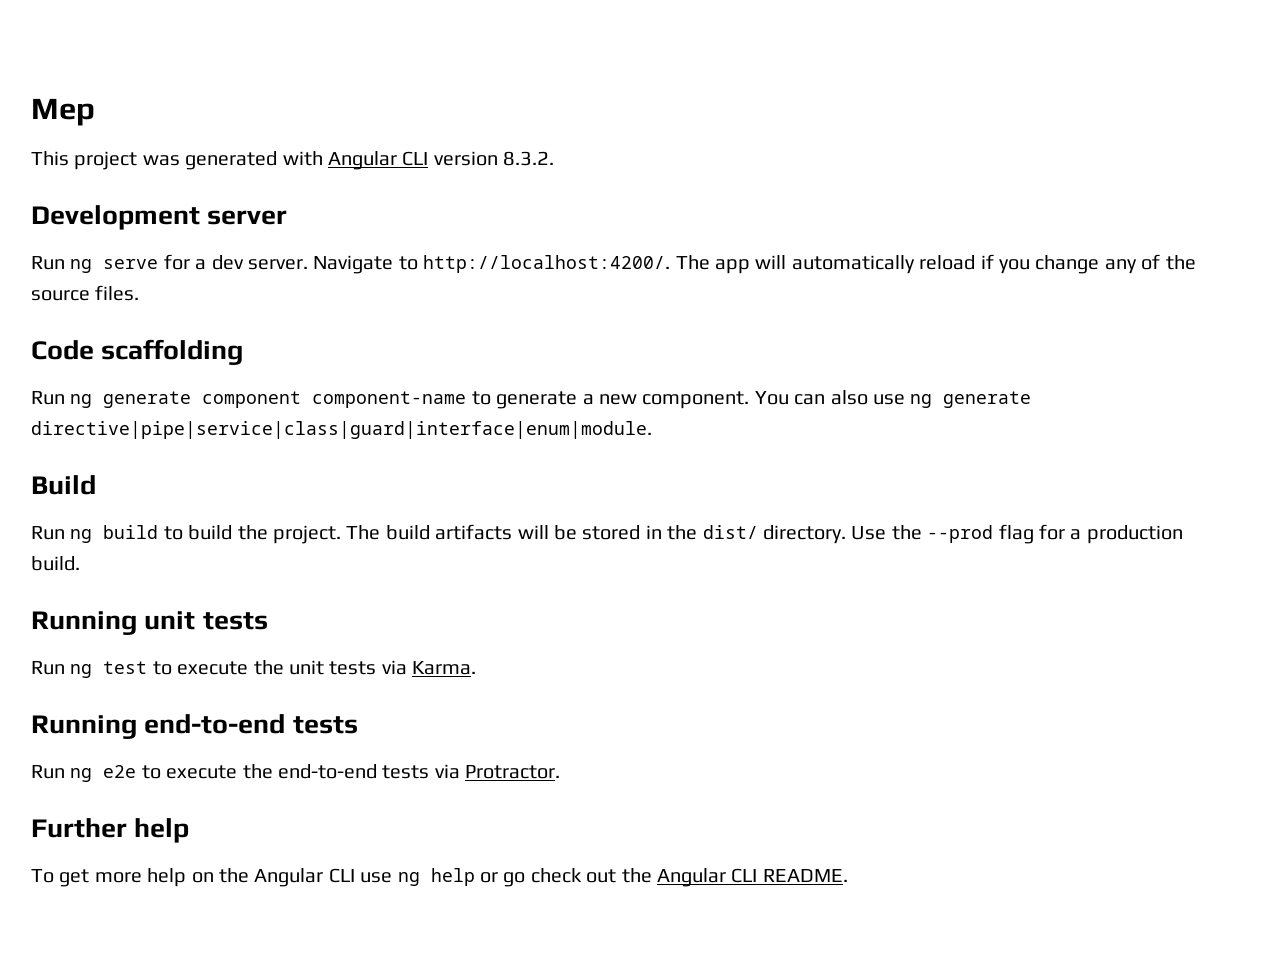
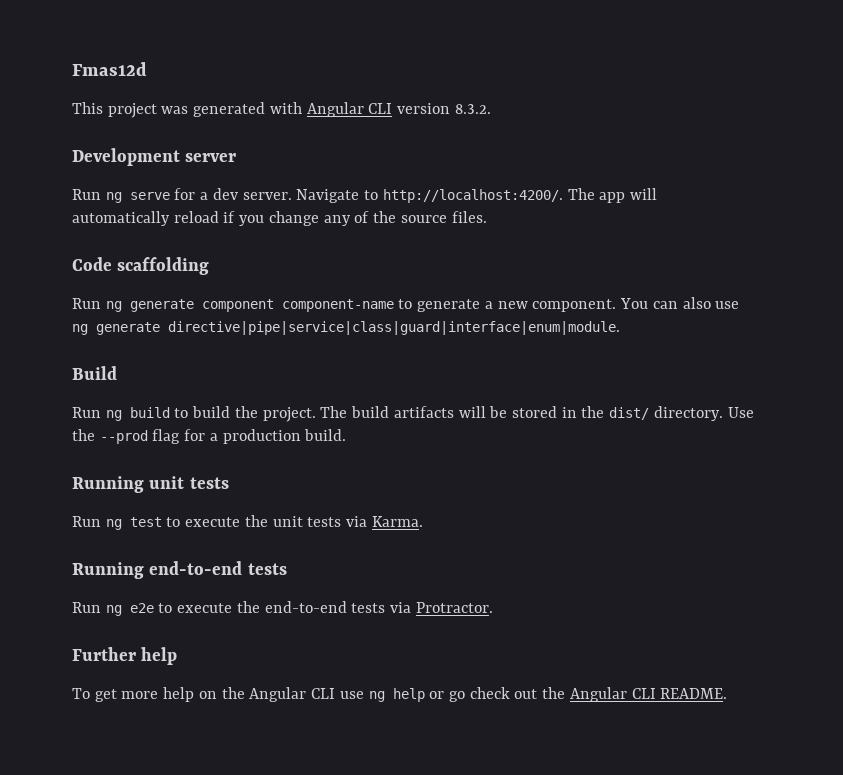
- Mep
+ Fmas12d

